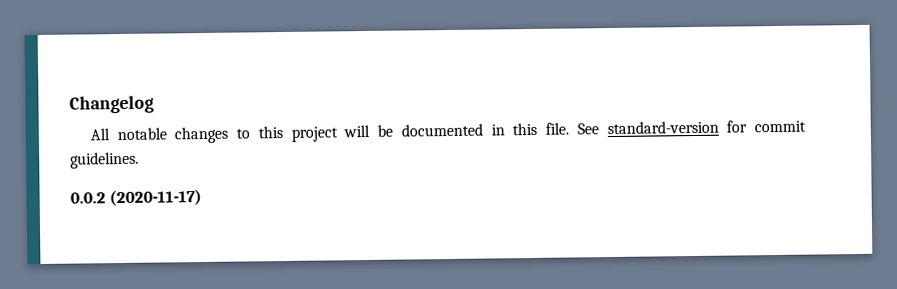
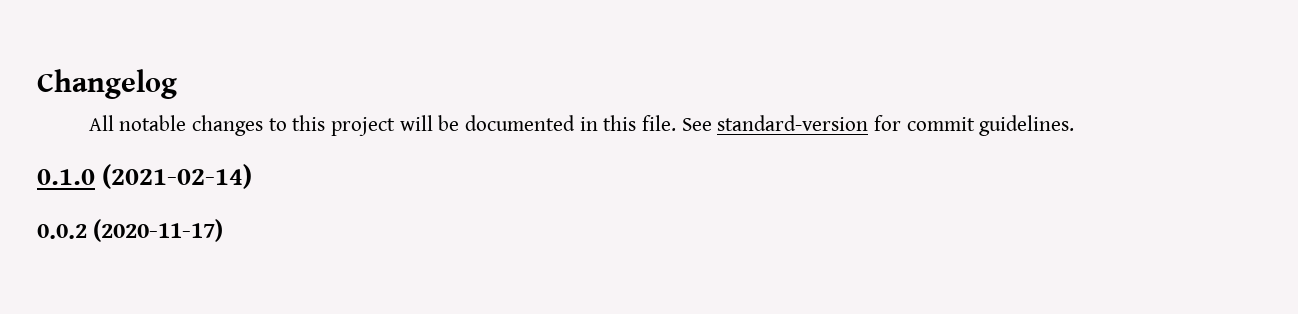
+ 0.1.0 (2021-02-14)

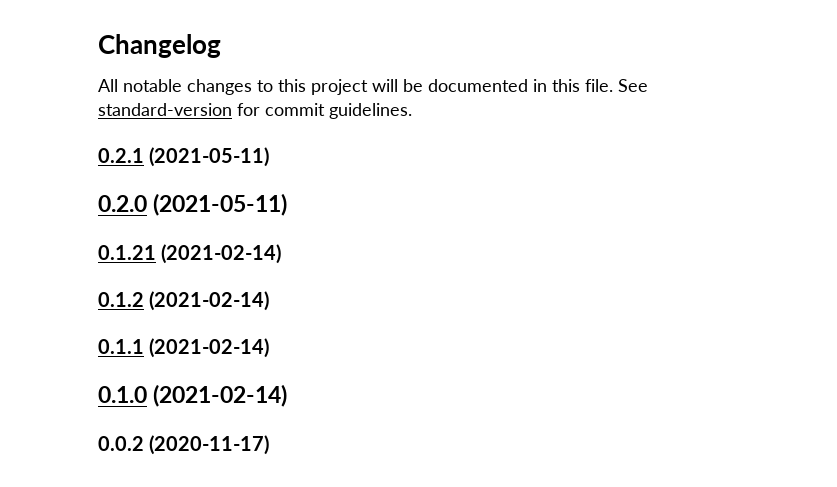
+ 0.2.1 (2021-05-11)
+ 0.2.0 (2021-05-11)
+ 0.1.21 (2021-02-14)
+ 0.1.2 (2021-02-14)
+ 0.1.1 (2021-02-14)

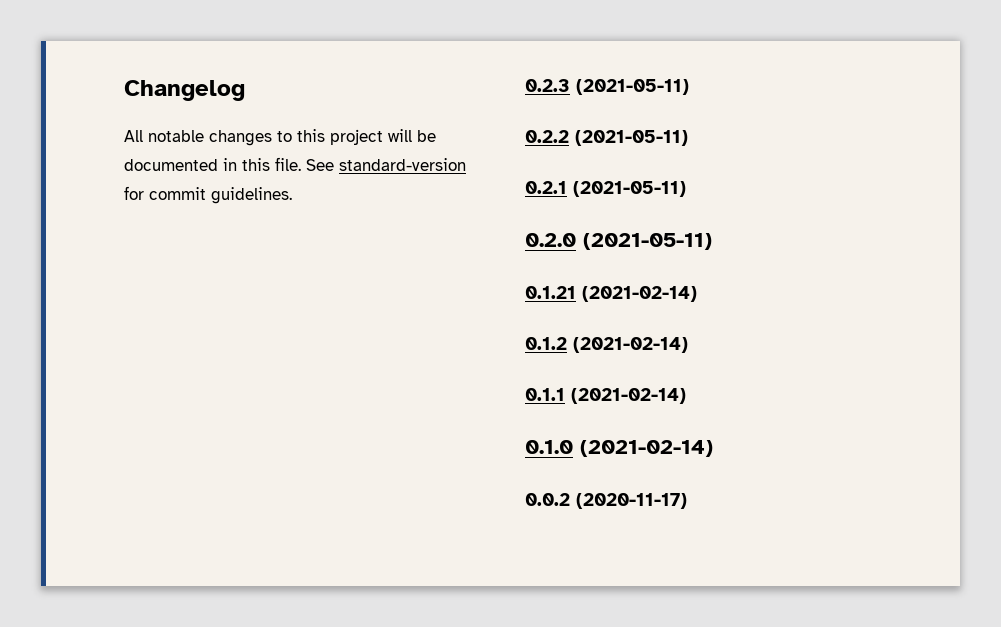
+ 0.2.3 (2021-05-11)
+ 0.2.2 (2021-05-11)

